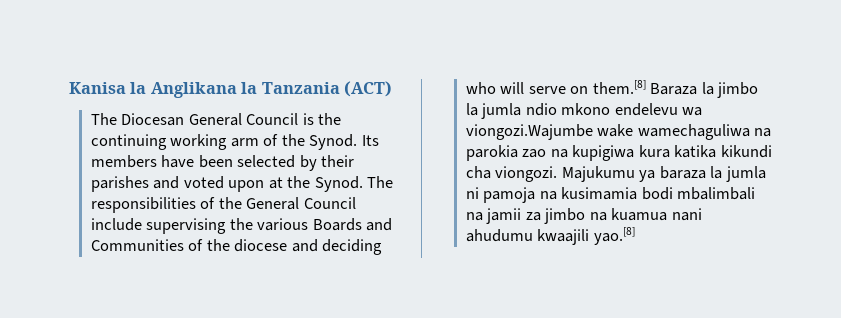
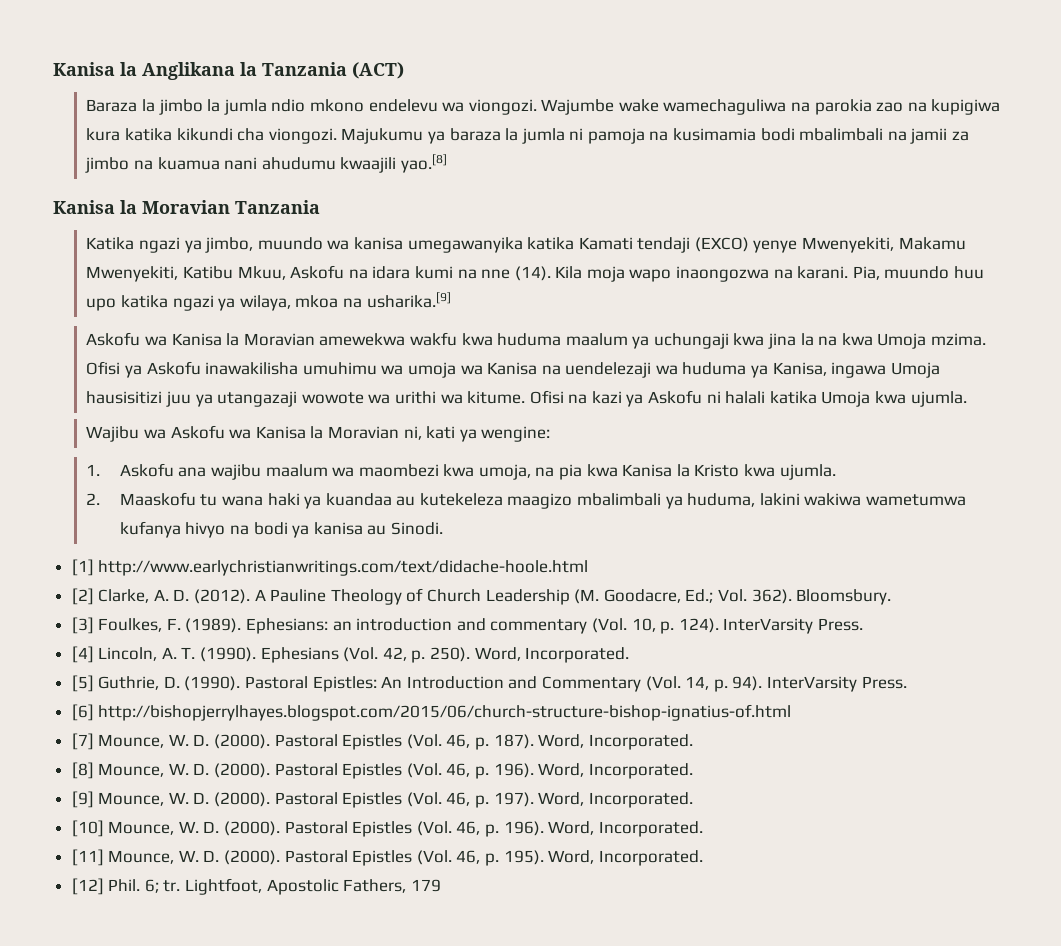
- The Diocesan General Council is the continuing working arm of the Synod. Its members have been selected by their parishes and voted upon at the Synod. The responsibilities of the General Council include supervising the various Boards and Communities of the diocese and deciding who will serve on them.[8] Baraza la jimbo la jumla ndio mkono endelevu wa viongozi.Wajumbe wake wamechaguliwa na parokia zao na kupigiwa kura katika kikundi cha viongozi.
+ Baraza la jimbo la jumla ndio mkono endelevu wa viongozi. Wajumbe wake wamechaguliwa na parokia zao na kupigiwa kura katika kikundi cha viongozi.
+ Kanisa la Moravian Tanzania
+ Katika ngazi ya jimbo, muundo wa kanisa umegawanyika katika Kamati tendaji (EXCO) yenye Mwenyekiti, Makamu Mwenyekiti, Katibu Mkuu, Askofu na idara kumi na nne (14). Kila moja wapo inaongozwa na karani. Pia, muundo huu upo katika ngazi ya wilaya, mkoa na usharika.[9]
+ Askofu wa Kanisa la Moravian amewekwa wakfu kwa huduma maalum ya uchungaji kwa jina la na kwa Umoja mzima. Ofisi ya Askofu inawakilisha umuhimu wa umoja wa Kanisa na uendelezaji wa huduma ya Kanisa, ingawa Umoja hausisitizi juu ya utangazaji wowote wa urithi wa kitume. Ofisi na kazi ya Askofu ni halali katika Umoja kwa ujumla.
+ Wajibu wa Askofu wa Kanisa la Moravian ni, kati ya wengine:
+ 1. Askofu ana wajibu maalum wa maombezi kwa umoja, na pia kwa Kanisa la Kristo kwa ujumla.
+ 2. Maaskofu tu wana haki ya kuandaa au kutekeleza maagizo mbalimbali ya huduma, lakini wakiwa wametumwa kufanya hivyo na bodi ya kanisa au Sinodi.
+ [1] http://www.earlychristianwritings.com/text/didache-hoole.html
+ [2] Clarke, A. D. (2012). A Pauline Theology of Church Leadership (M. Goodacre, Ed.; Vol. 362). Bloomsbury.
+ [3] Foulkes, F. (1989). Ephesians: an introduction and commentary (Vol. 10, p. 124). InterVarsity Press.
+ [4] Lincoln, A. T. (1990). Ephesians (Vol. 42, p. 250). Word, Incorporated.
+ [5] Guthrie, D. (1990). Pastoral Epistles: An Introduction and Commentary (Vol. 14, p. 94). InterVarsity Press.
+ [6] http://bishopjerrylhayes.blogspot.com/2015/06/church-structure-bishop-ignatius-of.html
+ [7] Mounce, W. D. (2000). Pastoral Epistles (Vol. 46, p. 187). Word, Incorporated.
+ [8] Mounce, W. D. (2000). Pastoral Epistles (Vol. 46, p. 196). Word, Incorporated.
+ [9] Mounce, W. D. (2000). Pastoral Epistles (Vol. 46, p. 197). Word, Incorporated.
+ [10] Mounce, W. D. (2000). Pastoral Epistles (Vol. 46, p. 196). Word, Incorporated.
+ [11] Mounce, W. D. (2000). Pastoral Epistles (Vol. 46, p. 195). Word, Incorporated.
+ [12] Phil. 6; tr. Lightfoot, Apostolic Fathers, 179

